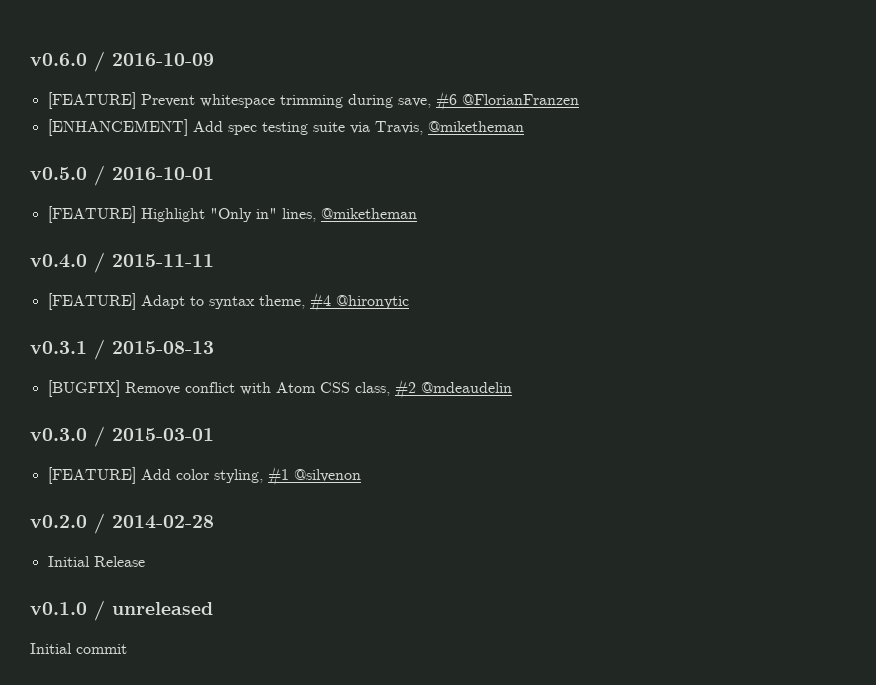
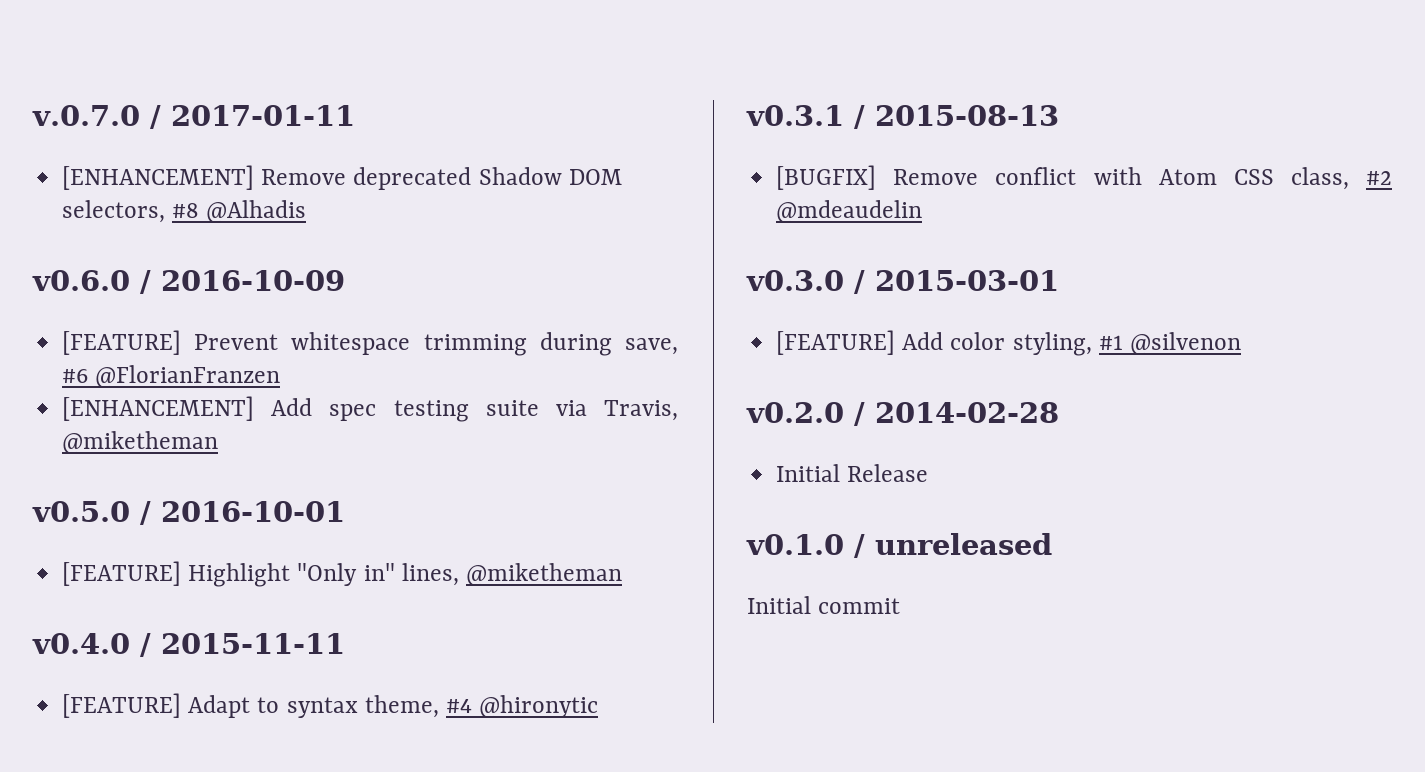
+ v.0.7.0 / 2017-01-11
+ [ENHANCEMENT] Remove deprecated Shadow DOM selectors, #8 @Alhadis

